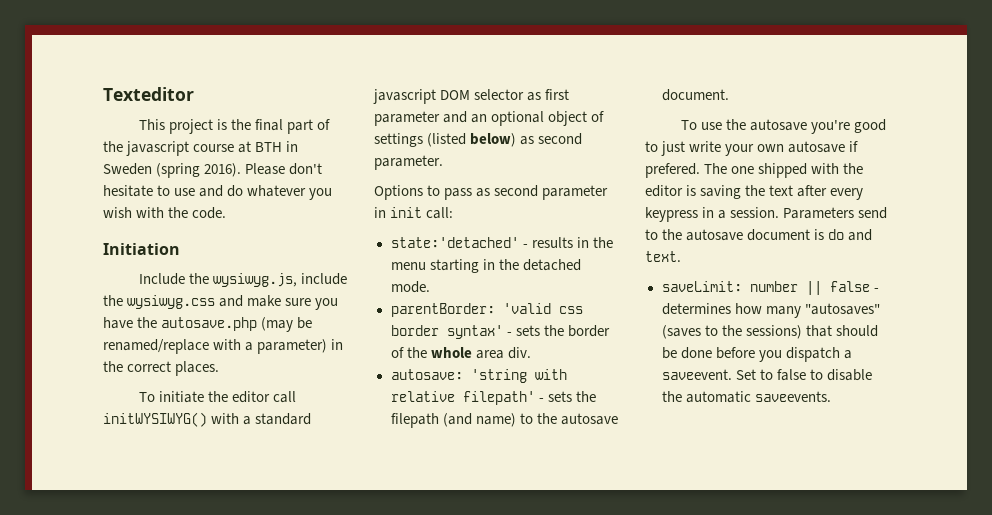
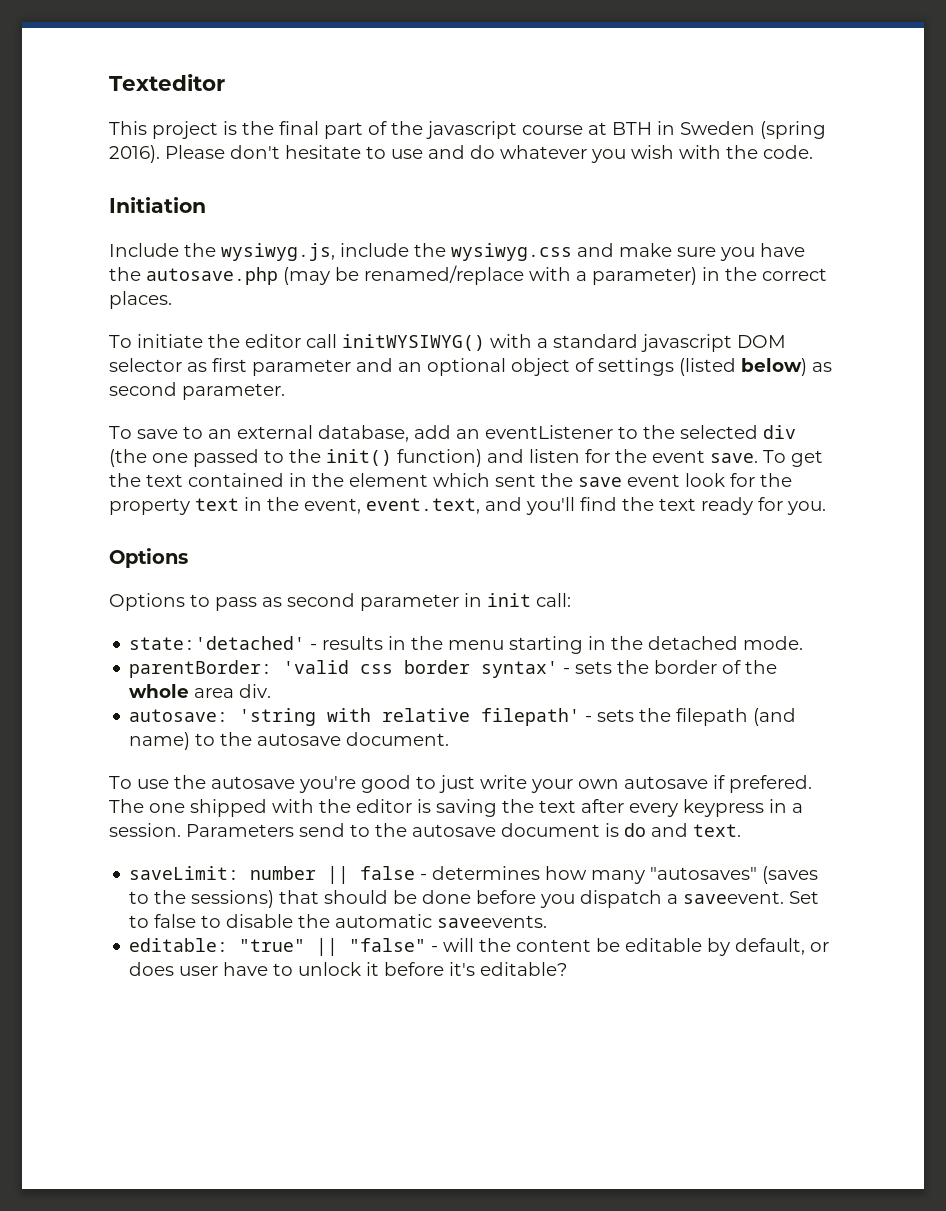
+ To save to an external database, add an eventListener to the selected div (the one passed to the init() function) and listen for the event save. To get the text contained in the element which sent the save event look for the property text in the event, event.text, and you'll find the text ready for you.
+ Options
+ editable: "true" || "false" - will the content be editable by default, or does user have to unlock it before it's editable?

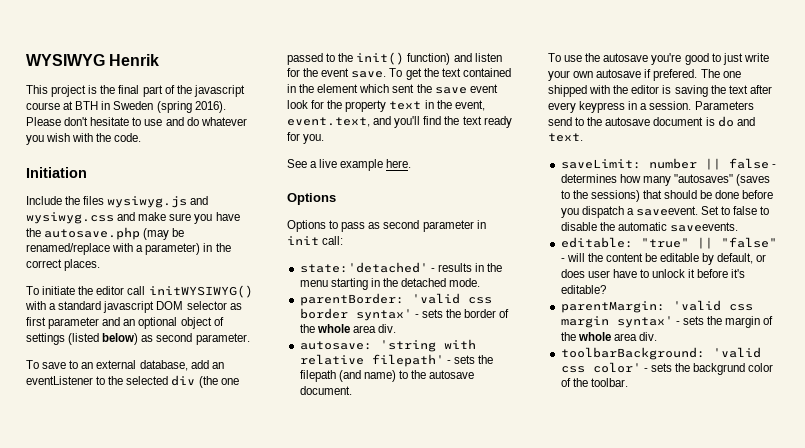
- Texteditor
+ WYSIWYG Henrik
- Include the wysiwyg.js, include the wysiwyg.css and make sure you have the autosave.php (may be renamed/replace with a parameter) in the correct places.
+ Include the files wysiwyg.js and wysiwyg.css and make sure you have the autosave.php (may be renamed/replace with a parameter) in the correct places.
+ See a live example here.
+ parentMargin: 'valid css margin syntax' - sets the margin of the whole area div.
+ toolbarBackground: 'valid css color' - sets the backgrund color of the toolbar.

